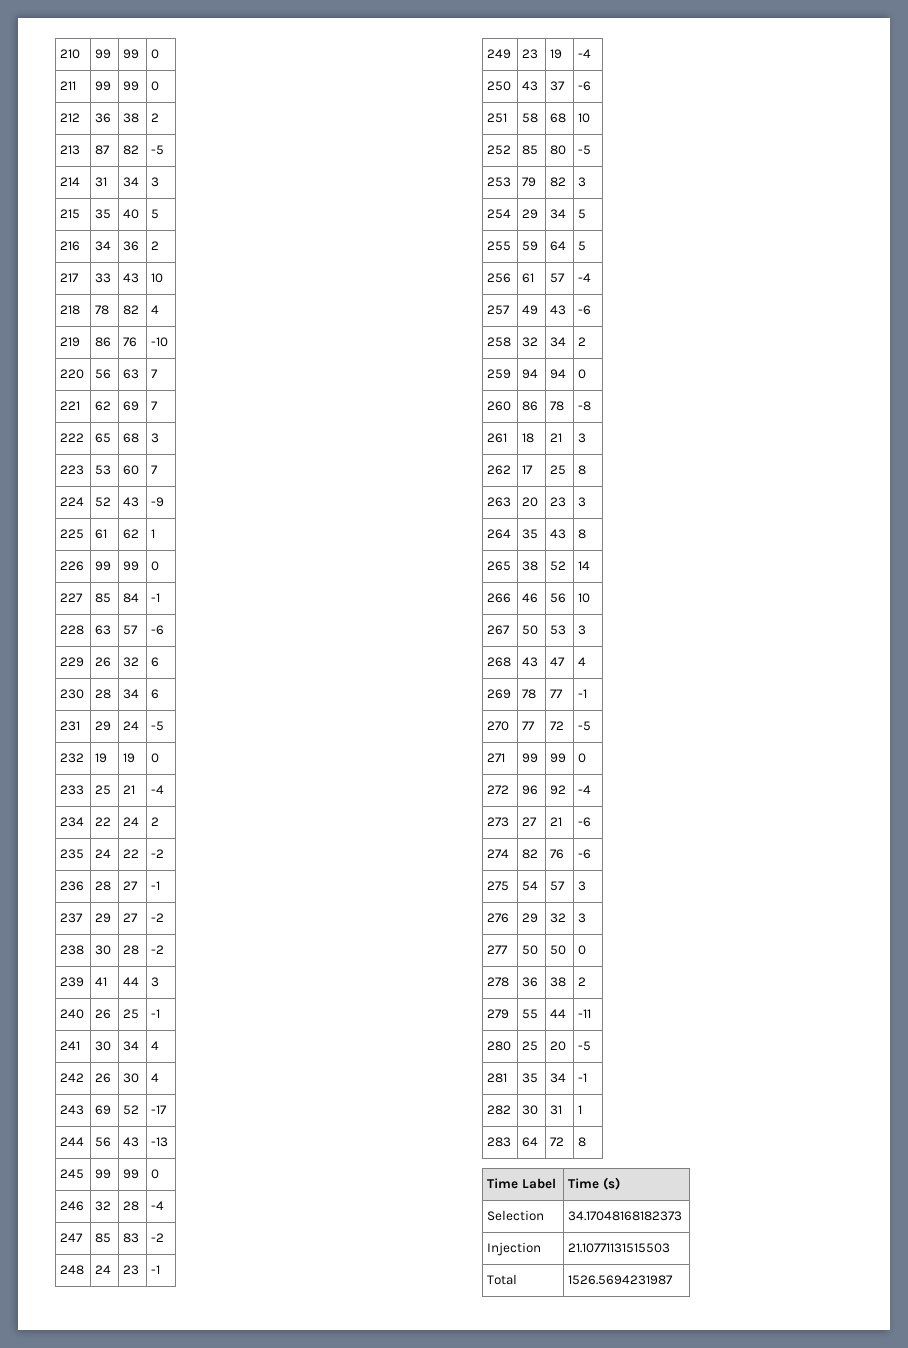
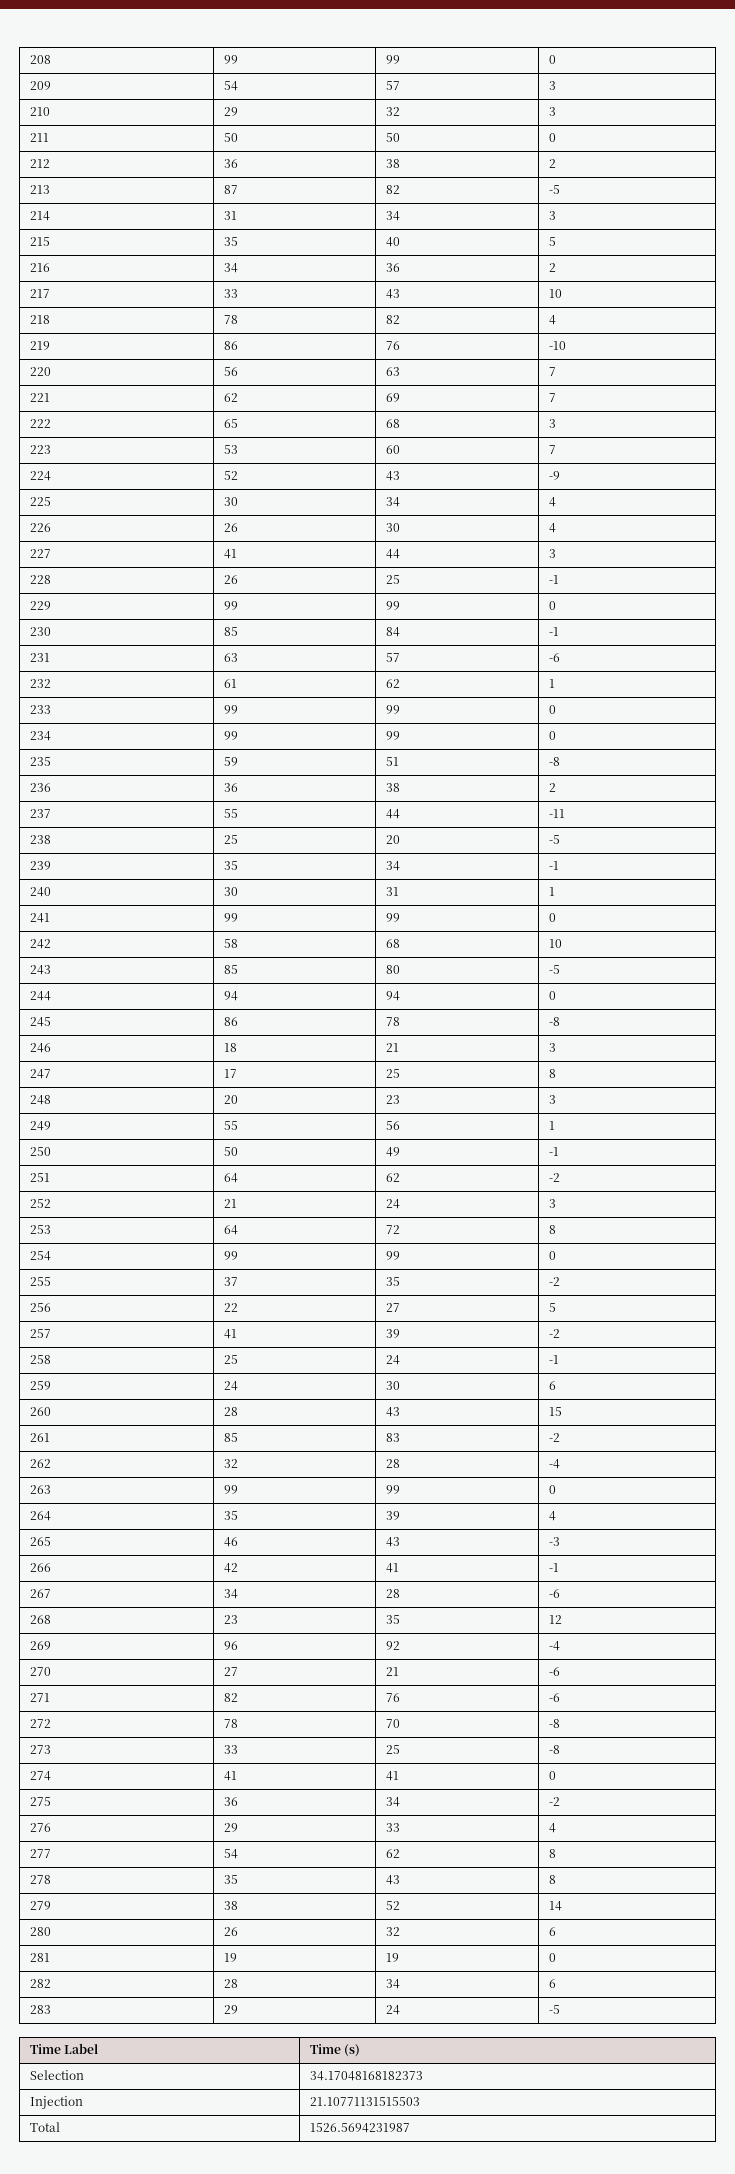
- 210 | 99 | 99 | 0
+ 208 | 99 | 99 | 0
+ 209 | 54 | 57 | 3
+ 210 | 29 | 32 | 3
- 211 | 99 | 99 | 0
+ 211 | 50 | 50 | 0
- 225 | 61 | 62 | 1
- 226 | 99 | 99 | 0
- 227 | 85 | 84 | -1
+ 225 | 30 | 34 | 4
+ 226 | 26 | 30 | 4
+ 227 | 41 | 44 | 3
+ 228 | 26 | 25 | -1
+ 229 | 99 | 99 | 0
+ 230 | 85 | 84 | -1
- 228 | 63 | 57 | -6
+ 231 | 63 | 57 | -6
- 229 | 26 | 32 | 6
- 230 | 28 | 34 | 6
+ 232 | 61 | 62 | 1
+ 233 | 99 | 99 | 0
+ 234 | 99 | 99 | 0
+ 235 | 59 | 51 | -8
+ 236 | 36 | 38 | 2
+ 237 | 55 | 44 | -11
+ 238 | 25 | 20 | -5
+ 239 | 35 | 34 | -1
+ 240 | 30 | 31 | 1
+ 241 | 99 | 99 | 0
+ 242 | 58 | 68 | 10
+ 243 | 85 | 80 | -5
+ 244 | 94 | 94 | 0
+ 245 | 86 | 78 | -8
+ 246 | 18 | 21 | 3
+ 247 | 17 | 25 | 8
+ 248 | 20 | 23 | 3
+ 249 | 55 | 56 | 1
+ 250 | 50 | 49 | -1
+ 251 | 64 | 62 | -2
+ 252 | 21 | 24 | 3
+ 253 | 64 | 72 | 8
+ 254 | 99 | 99 | 0
+ 255 | 37 | 35 | -2
+ 256 | 22 | 27 | 5
+ 257 | 41 | 39 | -2
+ 258 | 25 | 24 | -1
+ 259 | 24 | 30 | 6
+ 260 | 28 | 43 | 15
+ 261 | 85 | 83 | -2
+ 262 | 32 | 28 | -4
+ 263 | 99 | 99 | 0
+ 264 | 35 | 39 | 4
+ 265 | 46 | 43 | -3
+ 266 | 42 | 41 | -1
+ 267 | 34 | 28 | -6
+ 268 | 23 | 35 | 12
+ 269 | 96 | 92 | -4
+ 270 | 27 | 21 | -6
+ 271 | 82 | 76 | -6
+ 272 | 78 | 70 | -8
+ 273 | 33 | 25 | -8
+ 274 | 41 | 41 | 0
+ 275 | 36 | 34 | -2
+ 276 | 29 | 33 | 4
+ 277 | 54 | 62 | 8
+ 278 | 35 | 43 | 8
+ 279 | 38 | 52 | 14
+ 280 | 26 | 32 | 6
+ 281 | 19 | 19 | 0
+ 282 | 28 | 34 | 6
- 231 | 29 | 24 | -5
+ 283 | 29 | 24 | -5
- 232 | 19 | 19 | 0
- 233 | 25 | 21 | -4
- 234 | 22 | 24 | 2
- 235 | 24 | 22 | -2
- 236 | 28 | 27 | -1
- 237 | 29 | 27 | -2
- 238 | 30 | 28 | -2
- 239 | 41 | 44 | 3
- 240 | 26 | 25 | -1
- 241 | 30 | 34 | 4
- 242 | 26 | 30 | 4
- 243 | 69 | 52 | -17
- 244 | 56 | 43 | -13
- 245 | 99 | 99 | 0
- 246 | 32 | 28 | -4
- 247 | 85 | 83 | -2
- 248 | 24 | 23 | -1
- 249 | 23 | 19 | -4
- 250 | 43 | 37 | -6
- 251 | 58 | 68 | 10
- 252 | 85 | 80 | -5
- 253 | 79 | 82 | 3
- 254 | 29 | 34 | 5
- 255 | 59 | 64 | 5
- 256 | 61 | 57 | -4
- 257 | 49 | 43 | -6
- 258 | 32 | 34 | 2
- 259 | 94 | 94 | 0
- 260 | 86 | 78 | -8
- 261 | 18 | 21 | 3
- 262 | 17 | 25 | 8
- 263 | 20 | 23 | 3
- 264 | 35 | 43 | 8
- 265 | 38 | 52 | 14
- 266 | 46 | 56 | 10
- 267 | 50 | 53 | 3
- 268 | 43 | 47 | 4
- 269 | 78 | 77 | -1
- 270 | 77 | 72 | -5
- 271 | 99 | 99 | 0
- 272 | 96 | 92 | -4
- 273 | 27 | 21 | -6
- 274 | 82 | 76 | -6
- 275 | 54 | 57 | 3
- 276 | 29 | 32 | 3
- 277 | 50 | 50 | 0
- 278 | 36 | 38 | 2
- 279 | 55 | 44 | -11
- 280 | 25 | 20 | -5
- 281 | 35 | 34 | -1
- 282 | 30 | 31 | 1
- 283 | 64 | 72 | 8

